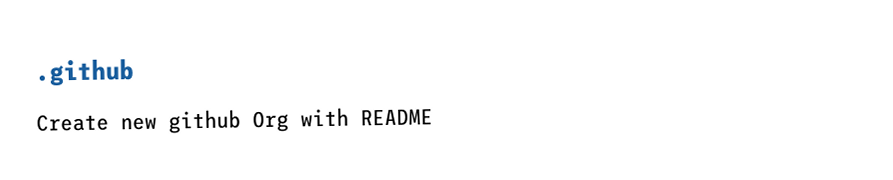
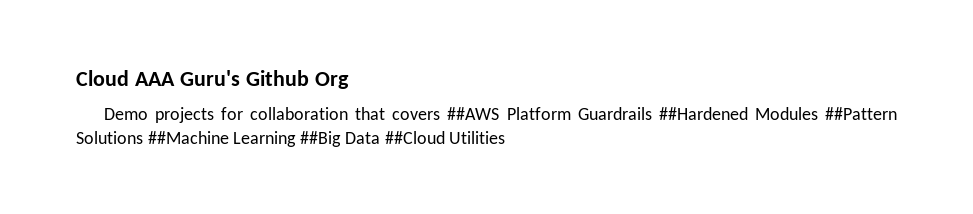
- .github
- Create new github Org with README
+ Cloud AAA Guru's Github Org
+ Demo projects for collaboration that covers ##AWS Platform Guardrails ##Hardened Modules ##Pattern Solutions ##Machine Learning ##Big Data ##Cloud Utilities

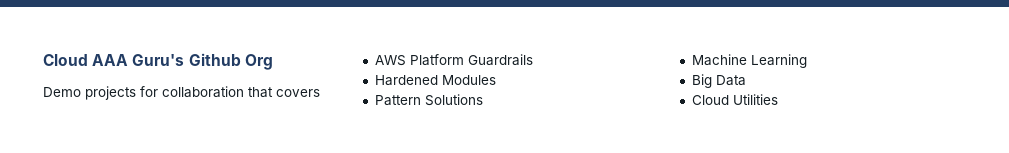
- Demo projects for collaboration that covers ##AWS Platform Guardrails ##Hardened Modules ##Pattern Solutions ##Machine Learning ##Big Data ##Cloud Utilities
+ Demo projects for collaboration that covers
+ AWS Platform Guardrails
+ Hardened Modules
+ Pattern Solutions
+ Machine Learning
+ Big Data
+ Cloud Utilities

